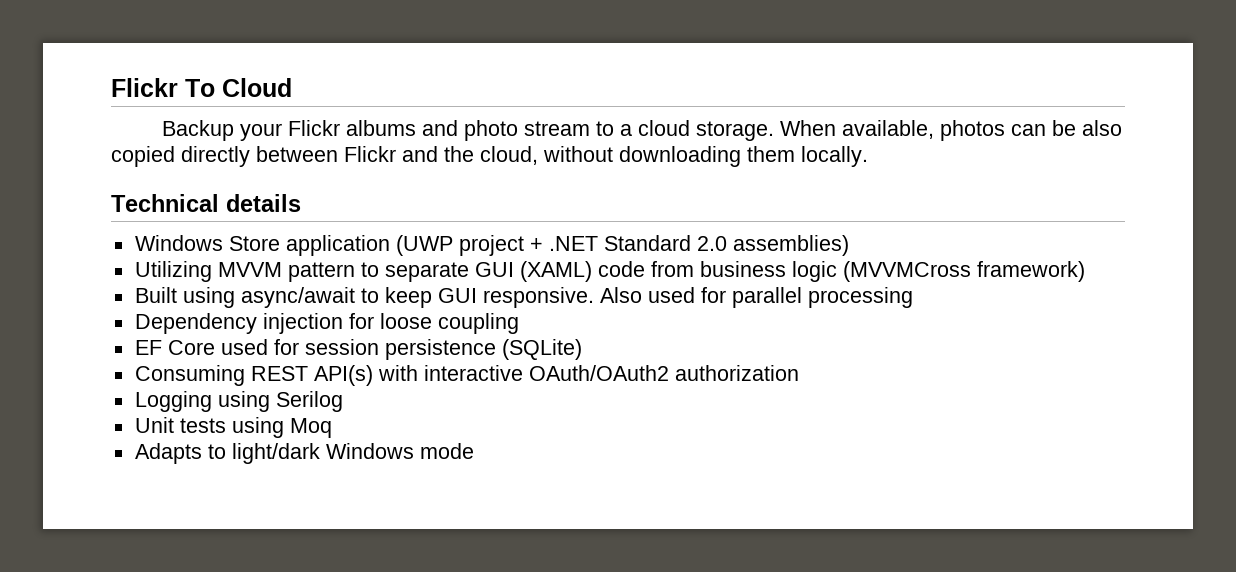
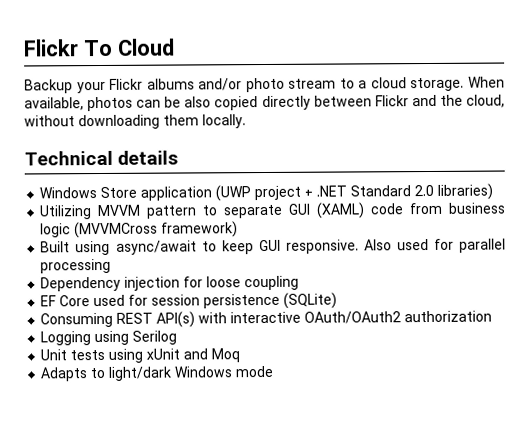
- Backup your Flickr albums and photo stream to a cloud storage.
+ Backup your Flickr albums and/or photo stream to a cloud storage.
- Windows Store application (UWP project + .NET Standard 2.0 assemblies)
+ Windows Store application (UWP project + .NET Standard 2.0 libraries)
- Unit tests using Moq
+ Unit tests using xUnit and Moq

